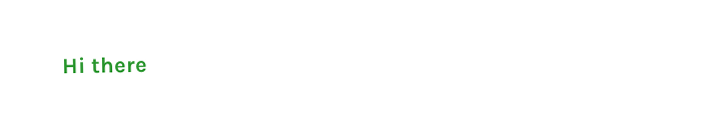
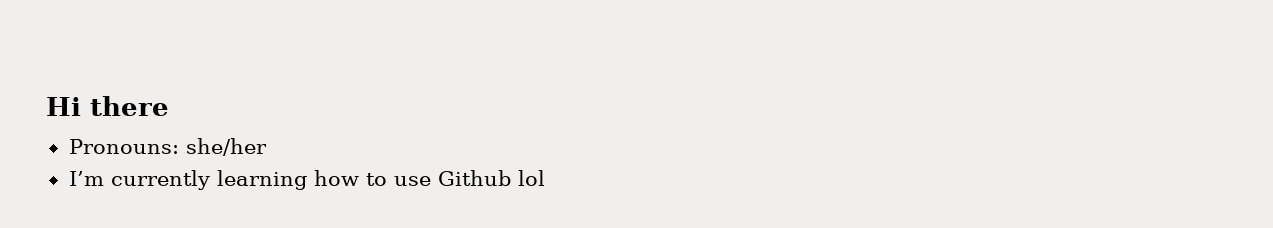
+ Pronouns: she/her
+ I’m currently learning how to use Github lol

